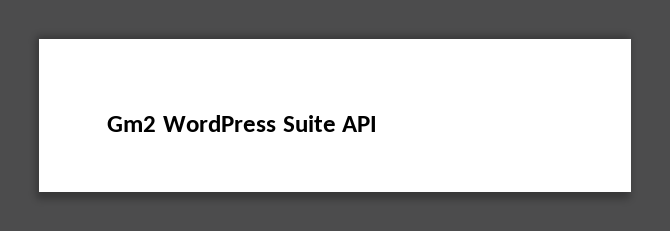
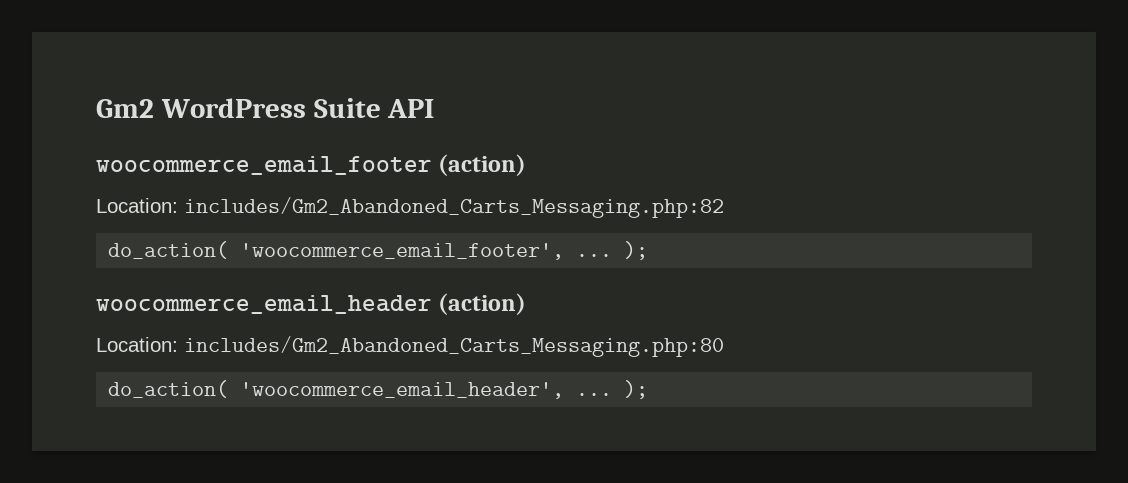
+ woocommerce_email_footer (action)
+ Location: includes/Gm2_Abandoned_Carts_Messaging.php:82
+ do_action( 'woocommerce_email_footer', ... );
+ woocommerce_email_header (action)
+ Location: includes/Gm2_Abandoned_Carts_Messaging.php:80
+ do_action( 'woocommerce_email_header', ... );

